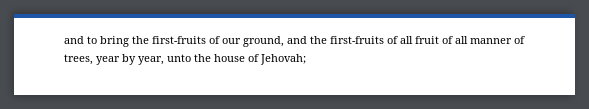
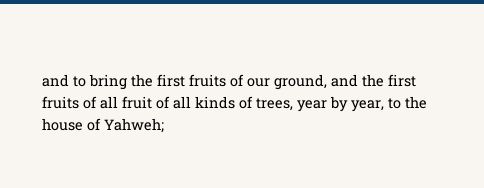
- and to bring the first-fruits of our ground, and the first-fruits of all fruit of all manner of trees, year by year, unto the house of Jehovah;
+ and to bring the first fruits of our ground, and the first fruits of all fruit of all kinds of trees, year by year, to the house of Yahweh;

